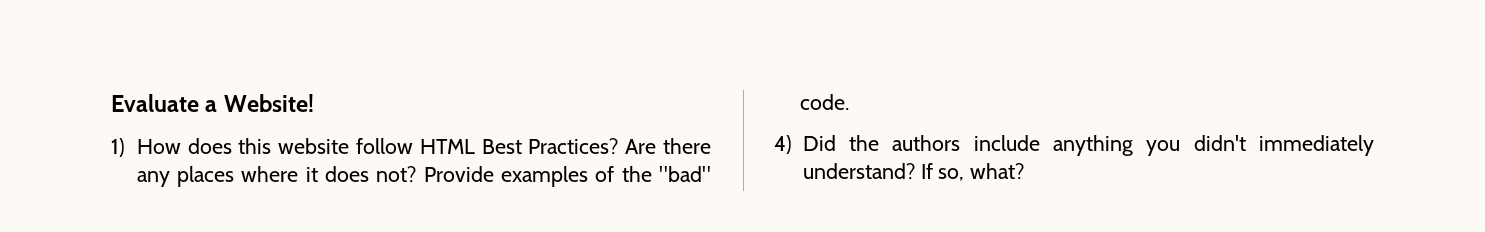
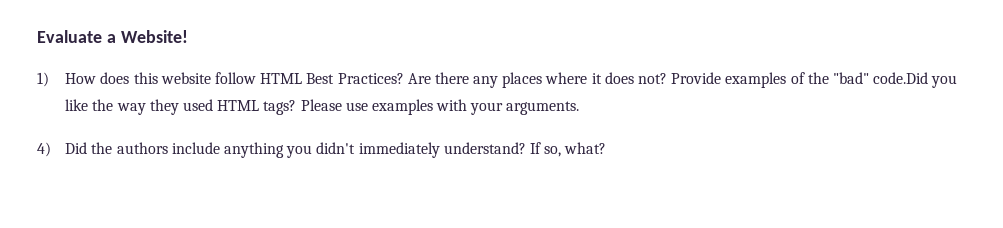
- Provide examples of the "bad" code.
+ Provide examples of the "bad" code.Did you like the way they used HTML tags? Please use examples with your arguments.

